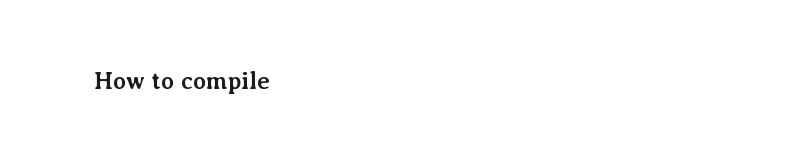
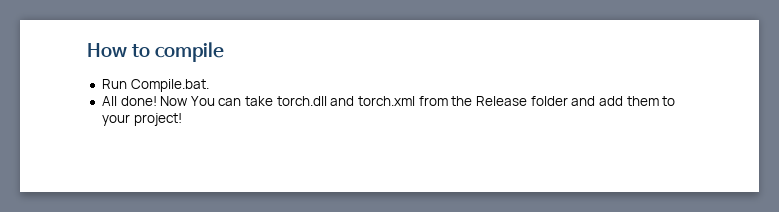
+ Run Compile.bat.
+ All done! Now You can take torch.dll and torch.xml from the Release folder and add them to your project!

